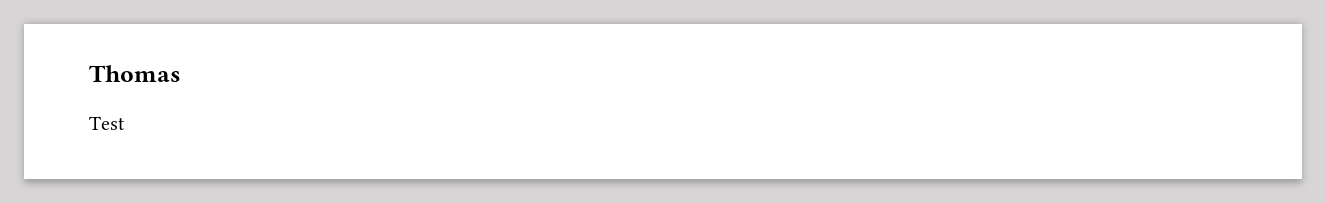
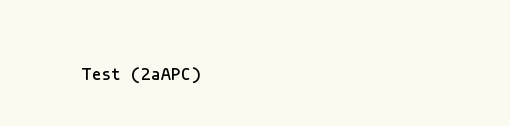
- Thomas
- Test
+ Test (2aAPC)

